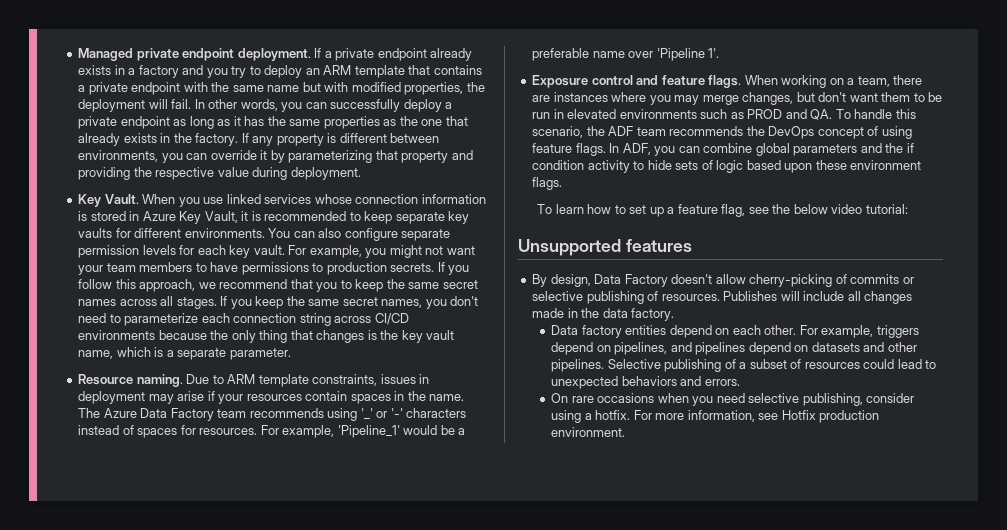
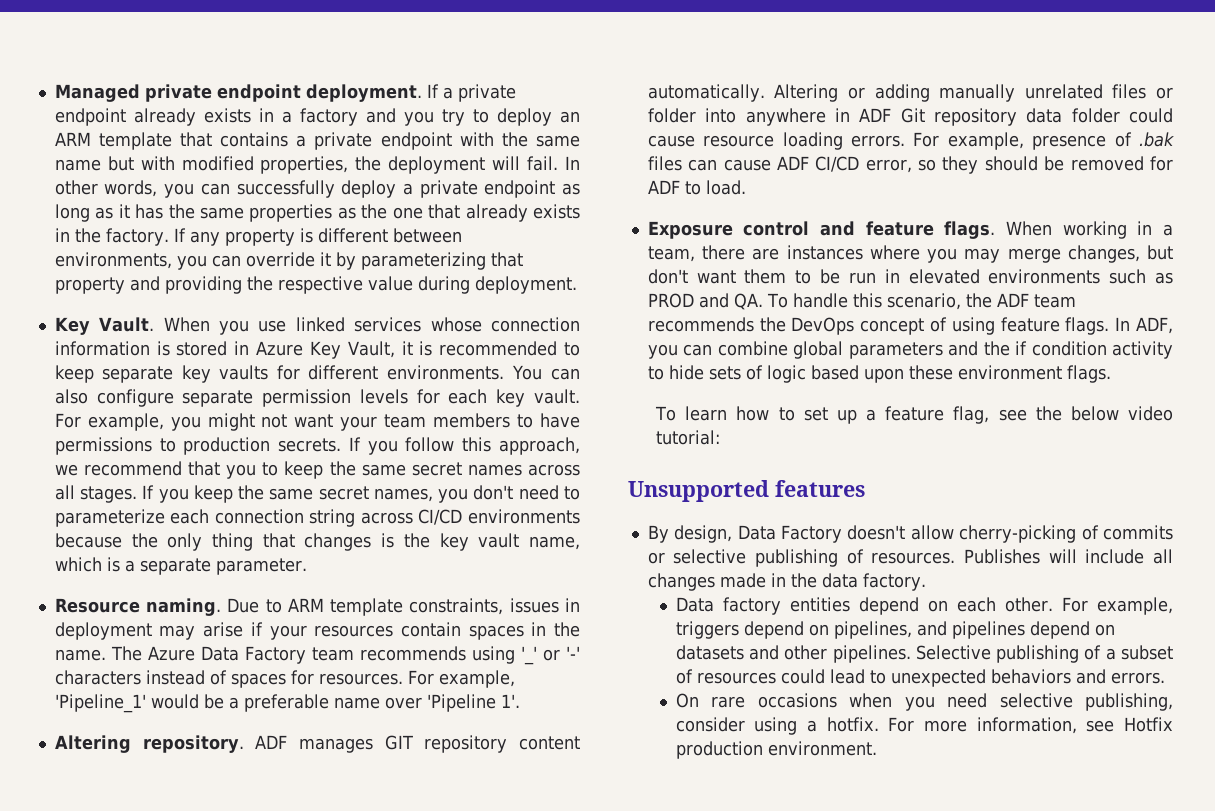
+ Altering repository. ADF manages GIT repository content automatically. Altering or adding manually unrelated files or folder into anywhere in ADF Git repository data folder could cause resource loading errors. For example, presence of .bak files can cause ADF CI/CD error, so they should be removed for ADF to load.
- When working on a team, there are instances where you may merge changes, but don't want them to be run in elevated environments such as PROD and QA. To handle this scenario, the ADF team recommends the DevOps concept of using feature flags.
+ When working in a team, there are instances where you may merge changes, but don't want them to be run in elevated environments such as PROD and QA. To handle this scenario, the ADF team recommends the DevOps concept of using feature flags.

